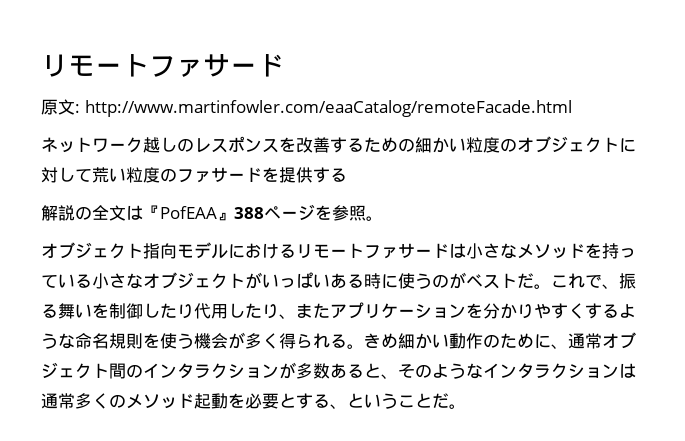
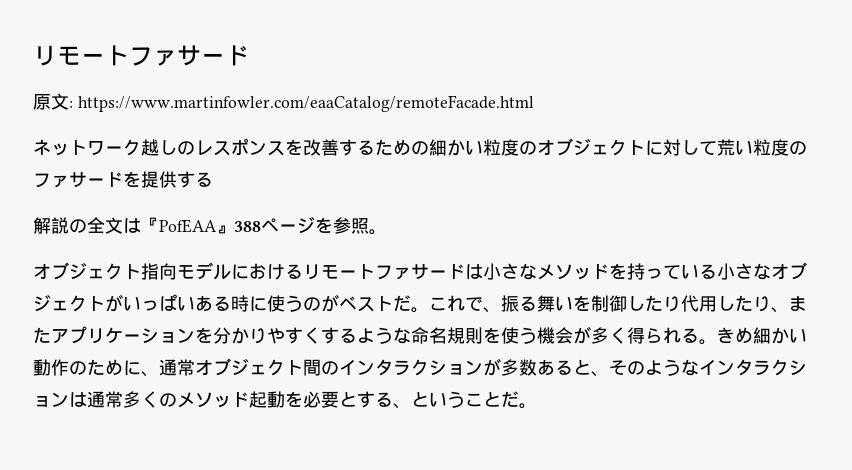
- 原文: http://www.martinfowler.com/eaaCatalog/remoteFacade.html
+ 原文: https://www.martinfowler.com/eaaCatalog/remoteFacade.html

